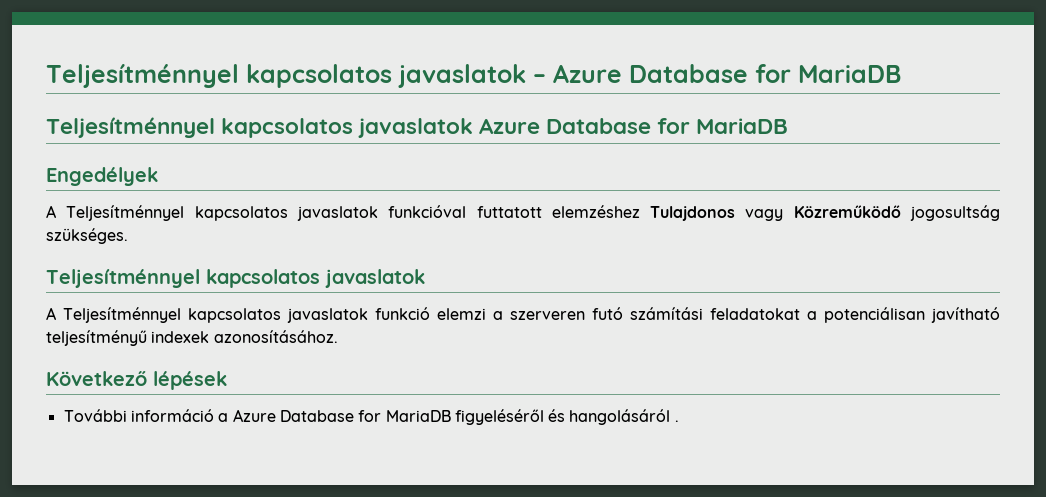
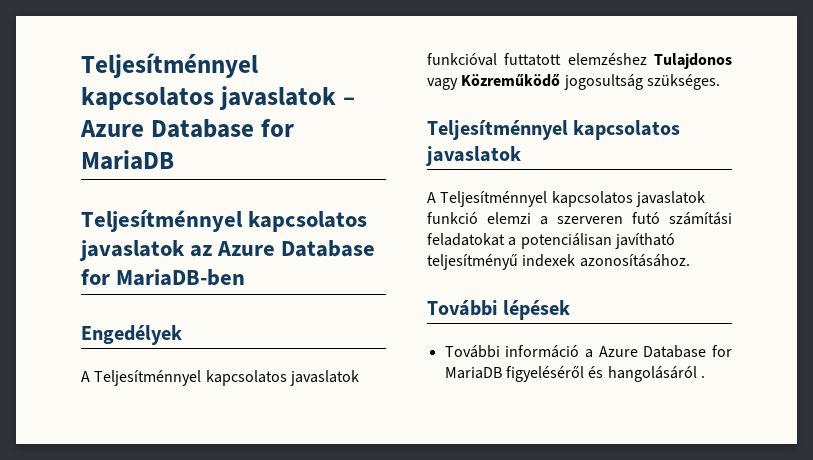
- Teljesítménnyel kapcsolatos javaslatok Azure Database for MariaDB
+ Teljesítménnyel kapcsolatos javaslatok az Azure Database for MariaDB-ben
- Következő lépések
+ További lépések

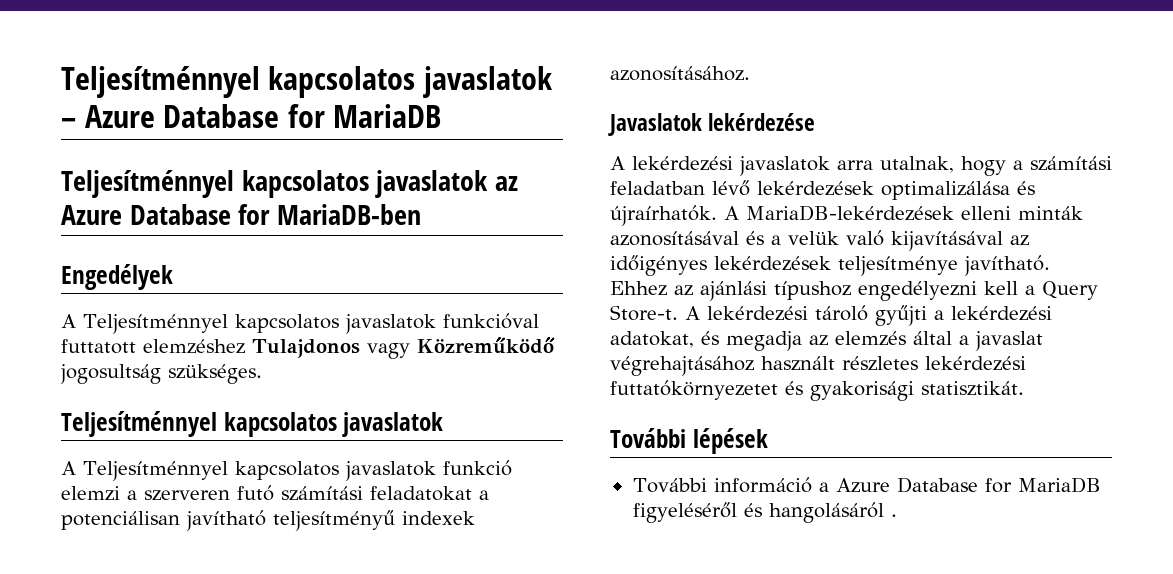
+ Javaslatok lekérdezése
+ A lekérdezési javaslatok arra utalnak, hogy a számítási feladatban lévő lekérdezések optimalizálása és újraírhatók. A MariaDB-lekérdezések elleni minták azonosításával és a velük való kijavításával az időigényes lekérdezések teljesítménye javítható. Ehhez az ajánlási típushoz engedélyezni kell a Query Store-t. A lekérdezési tároló gyűjti a lekérdezési adatokat, és megadja az elemzés által a javaslat végrehajtásához használt részletes lekérdezési futtatókörnyezetet és gyakorisági statisztikát.

